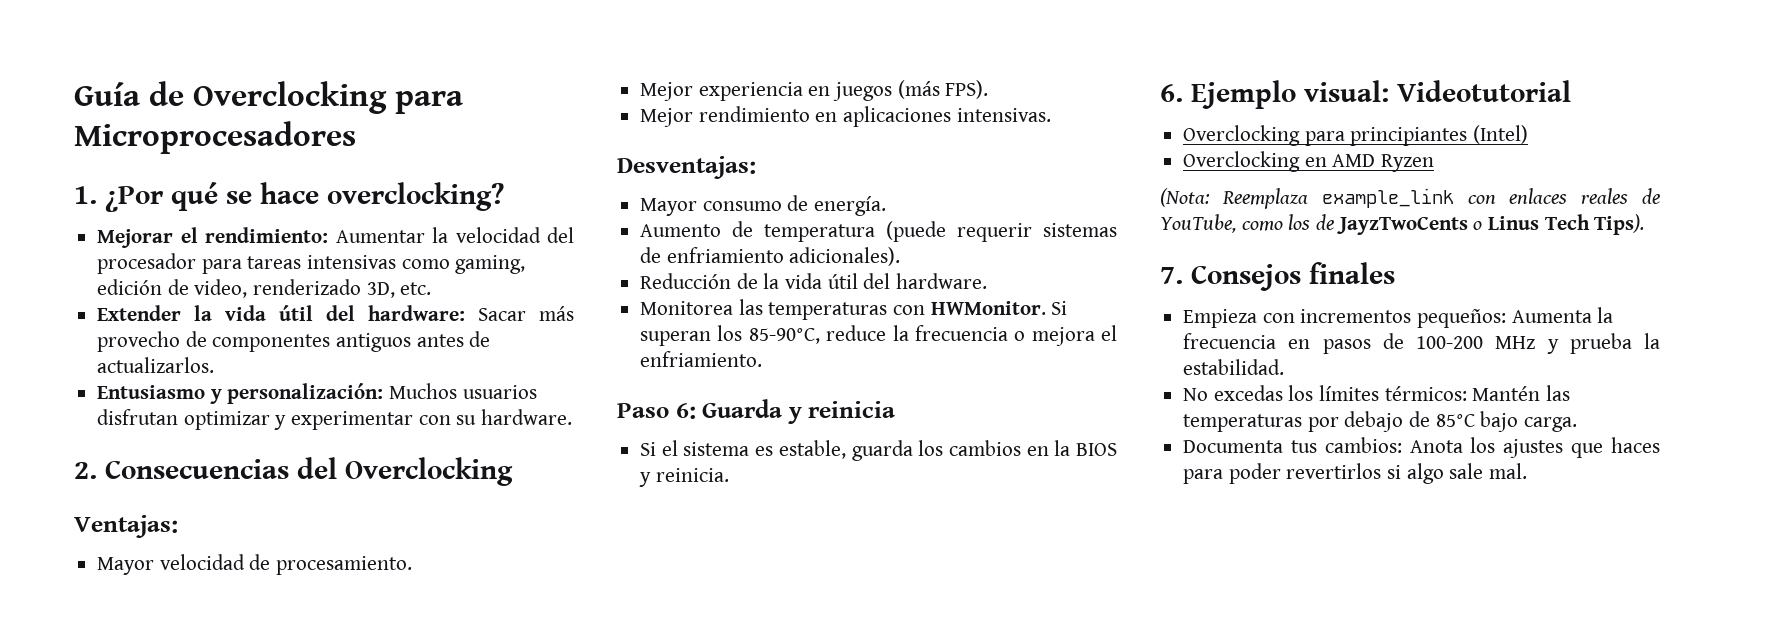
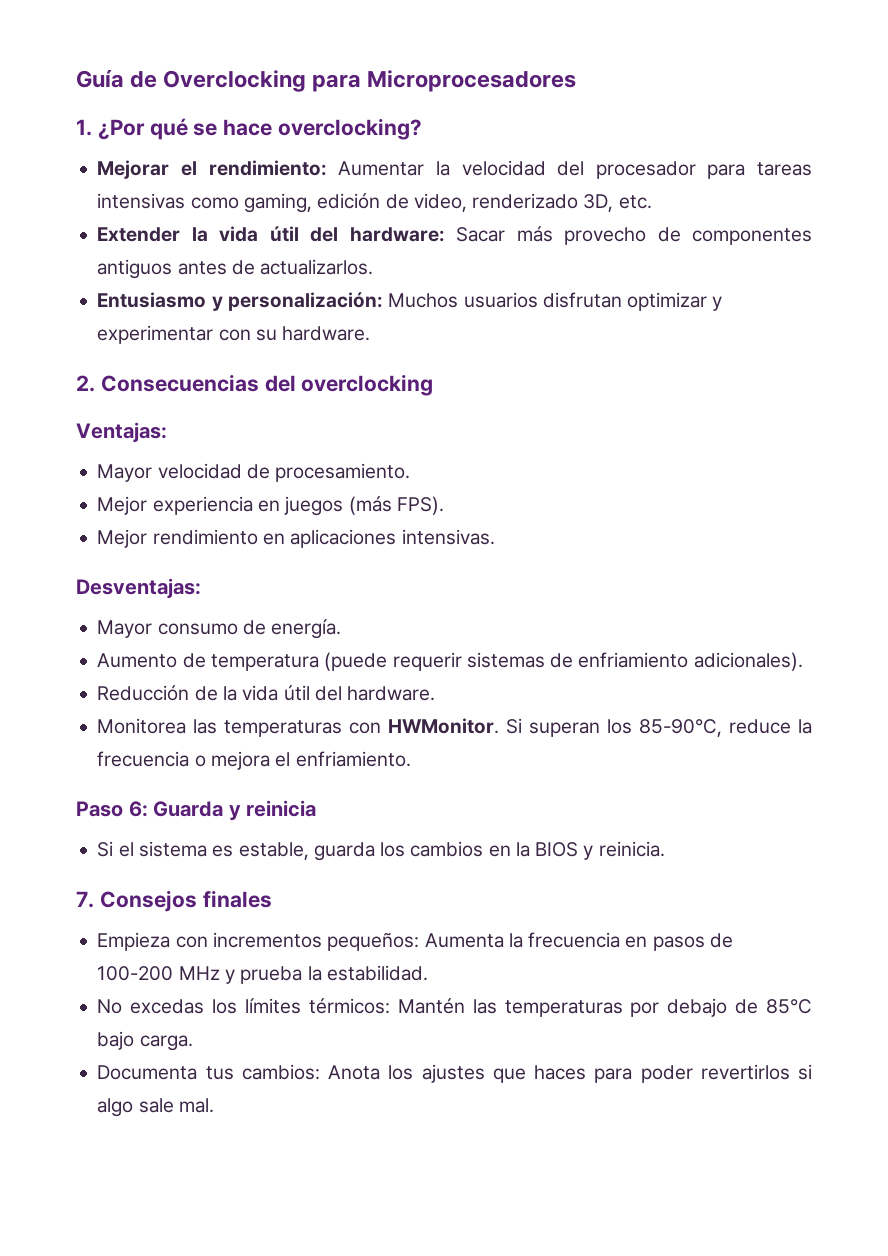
- 2. Consecuencias del Overclocking
+ 2. Consecuencias del overclocking
- 6. Ejemplo visual: Videotutorial
- Overclocking para principiantes (Intel)
- Overclocking en AMD Ryzen
- (Nota: Reemplaza example_link con enlaces reales de YouTube, como los de JayzTwoCents o Linus Tech Tips).

